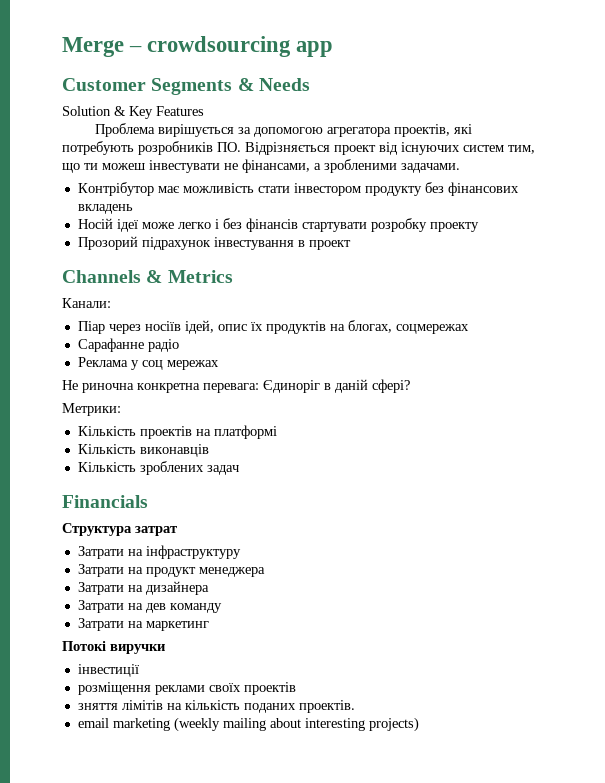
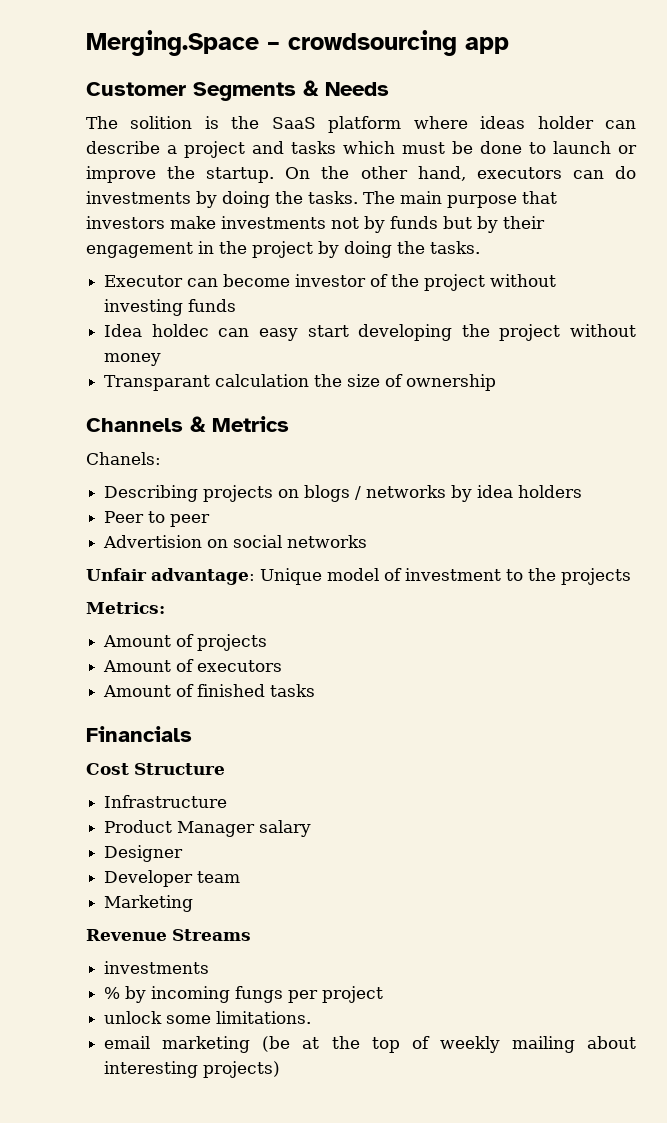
- Merge – crowdsourcing app
+ Merging.Space – crowdsourcing app
- Solution & Key Features
- Проблема вирішується за допомогою агрегатора проектів, які потребують розробників ПО. Відрізняється проект від існуючих систем тим, що ти можеш інвестувати не фінансами, а зробленими задачами.
- Контрібутор має можливість стати інвестором продукту без фінансових вкладень
- Носій ідеї може легко і без фінансів стартувати розробку проекту
- Прозорий підрахунок інвестування в проект
+ The solition is the SaaS platform where ideas holder can describe a project and tasks which must be done to launch or improve the startup. On the other hand, executors can do investments by doing the tasks. The main purpose that investors make investments not by funds but by their engagement in the project by doing the tasks.
+ Executor can become investor of the project without investing funds
+ Idea holdec can easy start developing the project without money
+ Transparant calculation the size of ownership
  Channels & Metrics
- Канали:
- Піар через носіїв ідей, опис їх продуктів на блогах, соцмережах
- Сарафанне радіо
- Реклама у соц мережах
- Не риночна конкретна перевага: Єдиноріг в даній сфері?
- Метрики:
- Кількість проектів на платформі
- Кількість виконавців
- Кількість зроблених задач
+ Chanels:
+ Describing projects on blogs / networks by idea holders
+ Peer to peer
+ Advertision on social networks
+ Unfair advantage: Unique model of investment to the projects
+ Metrics:
+ Amount of projects
+ Amount of executors
+ Amount of finished tasks
  Financials
- Структура затрат
- Затрати на інфраструктуру
- Затрати на продукт менеджера
- Затрати на дизайнера
- Затрати на дев команду
- Затрати на маркетинг
- Потокі виручки
- інвестиції
- розміщення реклами своїх проектів
- зняття лімітів на кількість поданих проектів.
- email marketing (weekly mailing about interesting projects)
+ Cost Structure
+ Infrastructure
+ Product Manager salary
+ Designer
+ Developer team
+ Marketing
+ Revenue Streams
+ investments
+ % by incoming fungs per project
+ unlock some limitations.
+ email marketing (be at the top of weekly mailing about interesting projects)

